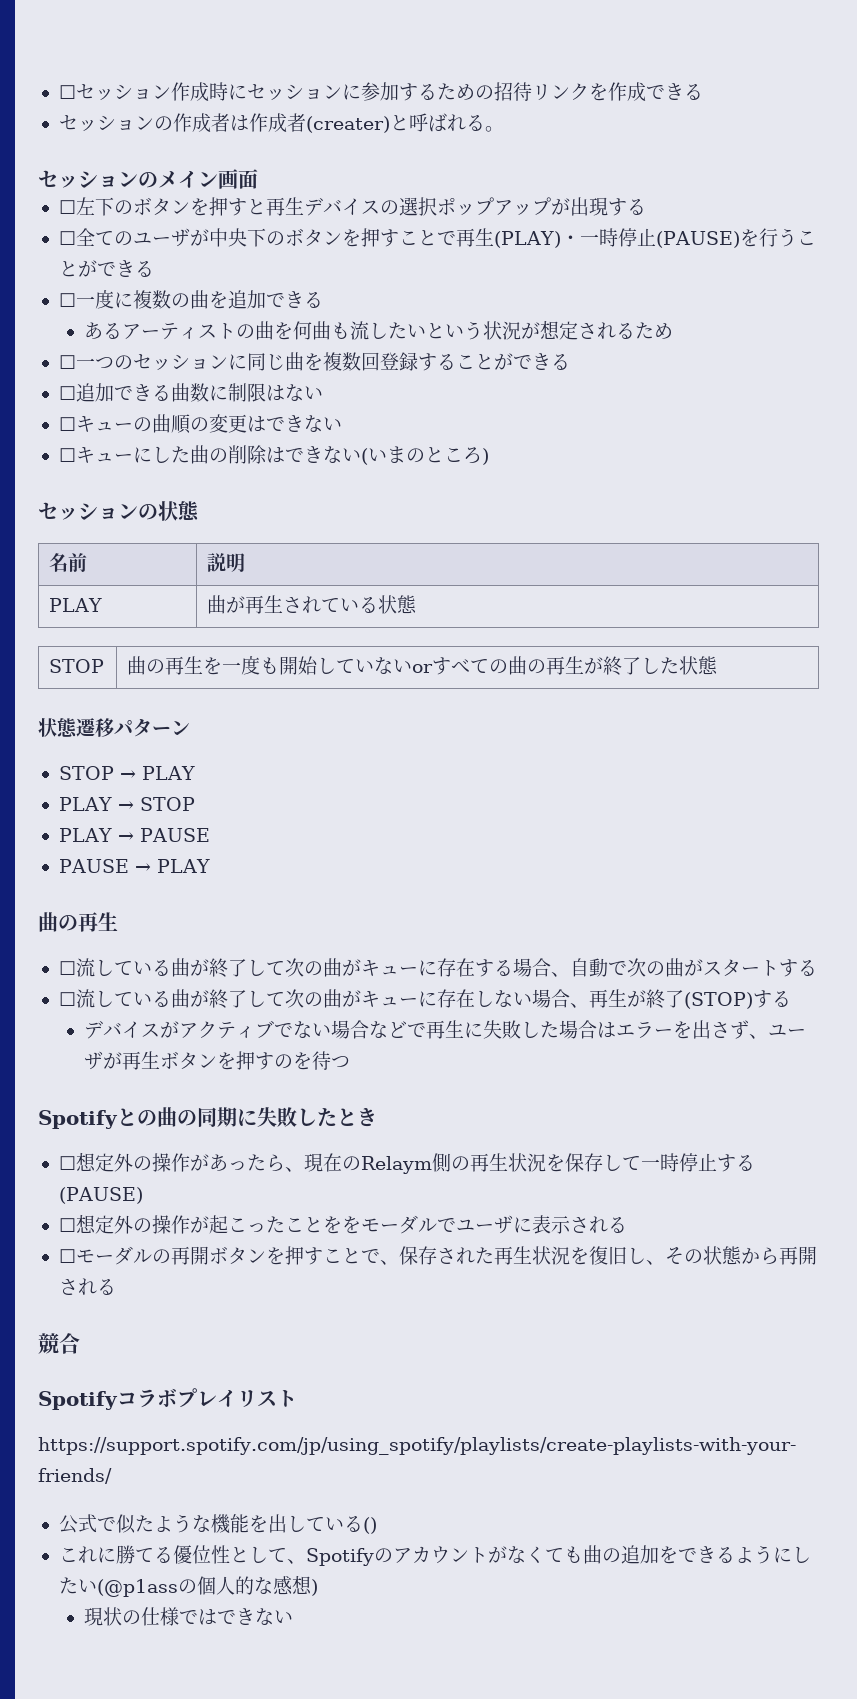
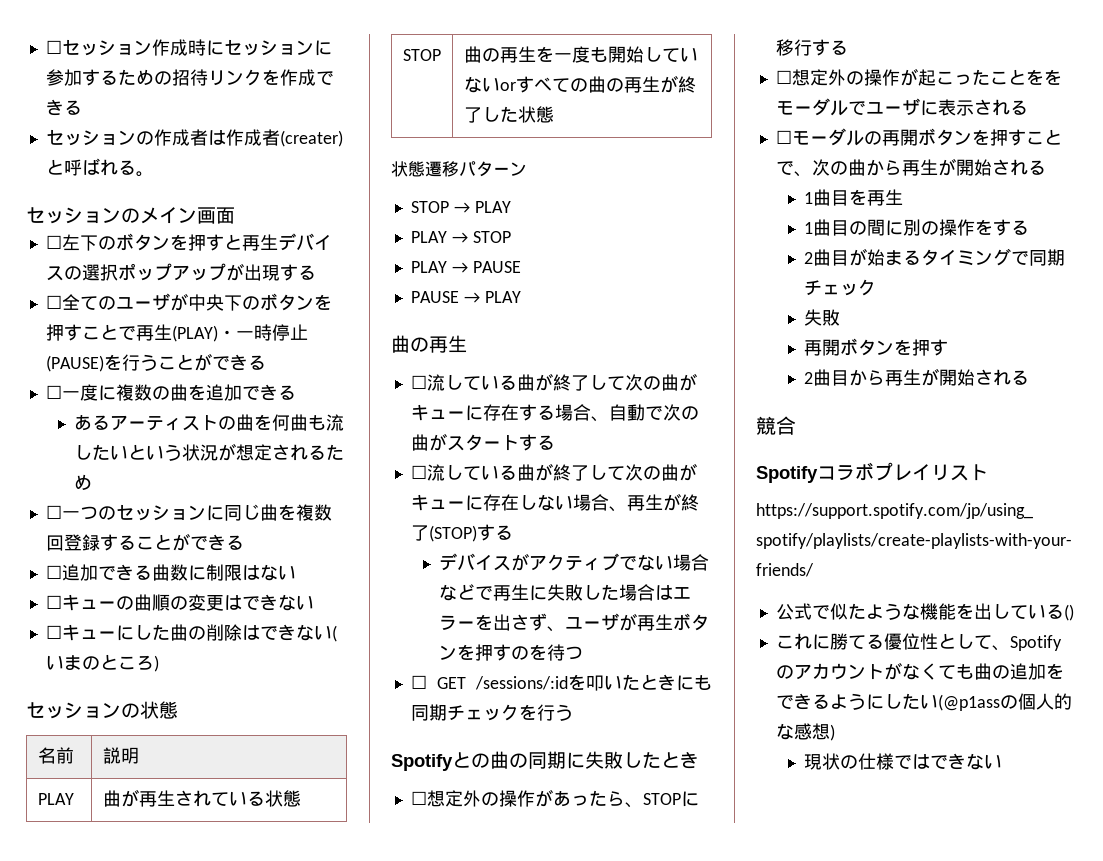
+ ☐ GET /sessions/:idを叩いたときにも同期チェックを行う
- ☐想定外の操作があったら、現在のRelaym側の再生状況を保存して一時停止する(PAUSE)
+ ☐想定外の操作があったら、STOPに移行する
- ☐モーダルの再開ボタンを押すことで、保存された再生状況を復旧し、その状態から再開される
+ ☐モーダルの再開ボタンを押すことで、次の曲から再生が開始される
+ 1曲目を再生
+ 1曲目の間に別の操作をする
+ 2曲目が始まるタイミングで同期チェック
+ 失敗
+ 再開ボタンを押す
+ 2曲目から再生が開始される

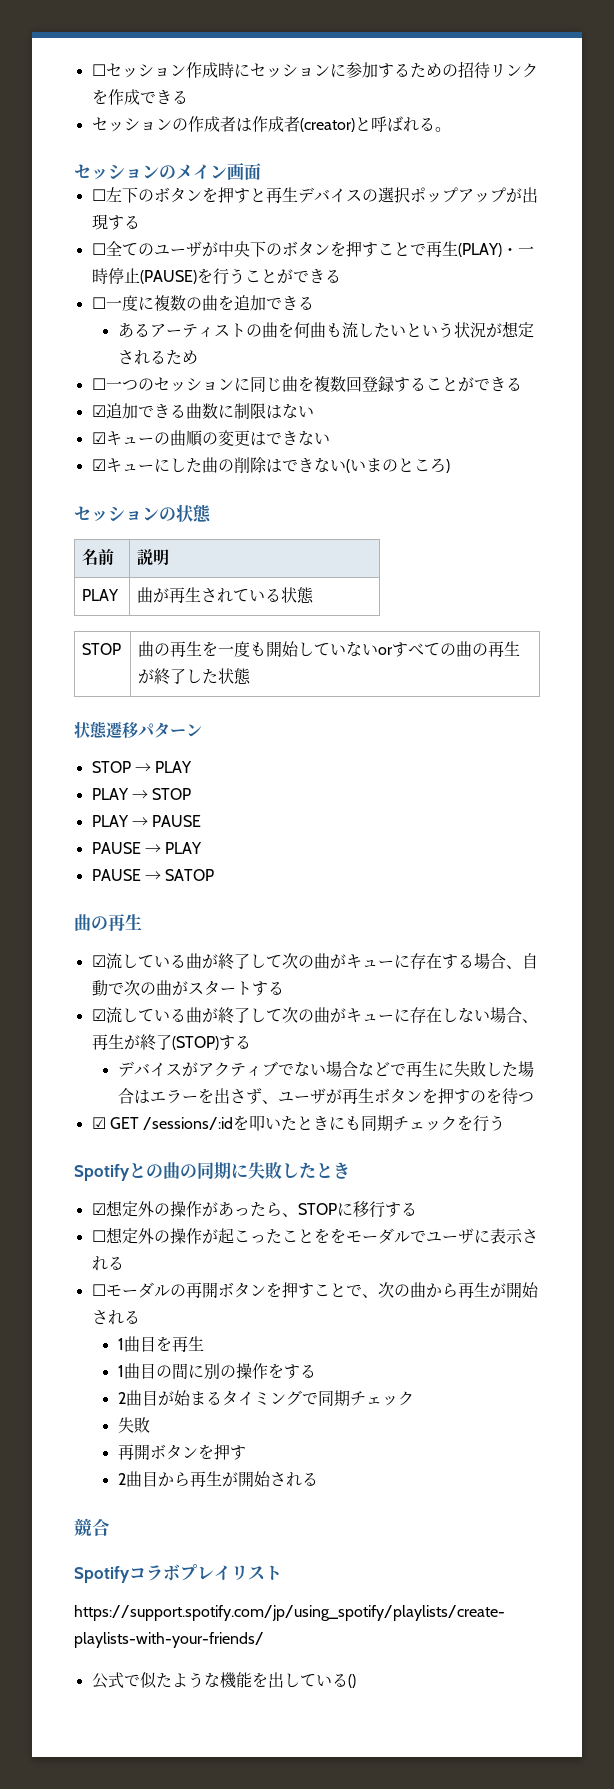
- セッションの作成者は作成者(creater)と呼ばれる。
+ セッションの作成者は作成者(creator)と呼ばれる。
- ☐追加できる曲数に制限はない
+ ☑追加できる曲数に制限はない
- ☐キューの曲順の変更はできない
+ ☑キューの曲順の変更はできない
- ☐キューにした曲の削除はできない(いまのところ)
+ ☑キューにした曲の削除はできない(いまのところ)
+ PAUSE → SATOP
- ☐流している曲が終了して次の曲がキューに存在する場合、自動で次の曲がスタートする
+ ☑流している曲が終了して次の曲がキューに存在する場合、自動で次の曲がスタートする
- ☐流している曲が終了して次の曲がキューに存在しない場合、再生が終了(STOP)する
+ ☑流している曲が終了して次の曲がキューに存在しない場合、再生が終了(STOP)する
- ☐ GET /sessions/:idを叩いたときにも同期チェックを行う
+ ☑ GET /sessions/:idを叩いたときにも同期チェックを行う
- ☐想定外の操作があったら、STOPに移行する
+ ☑想定外の操作があったら、STOPに移行する
- これに勝てる優位性として、Spotifyのアカウントがなくても曲の追加をできるようにしたい(@p1assの個人的な感想)
- 現状の仕様ではできない

